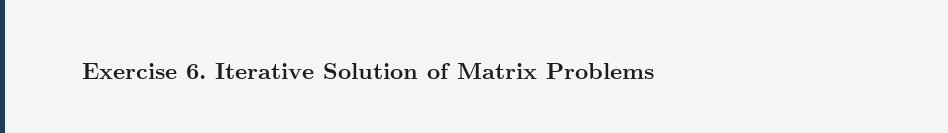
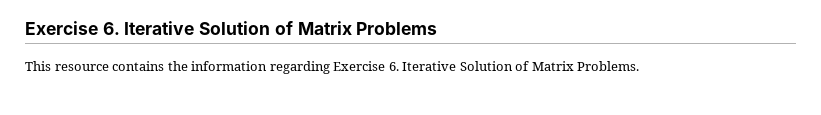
+ This resource contains the information regarding Exercise 6. Iterative Solution of Matrix Problems.

